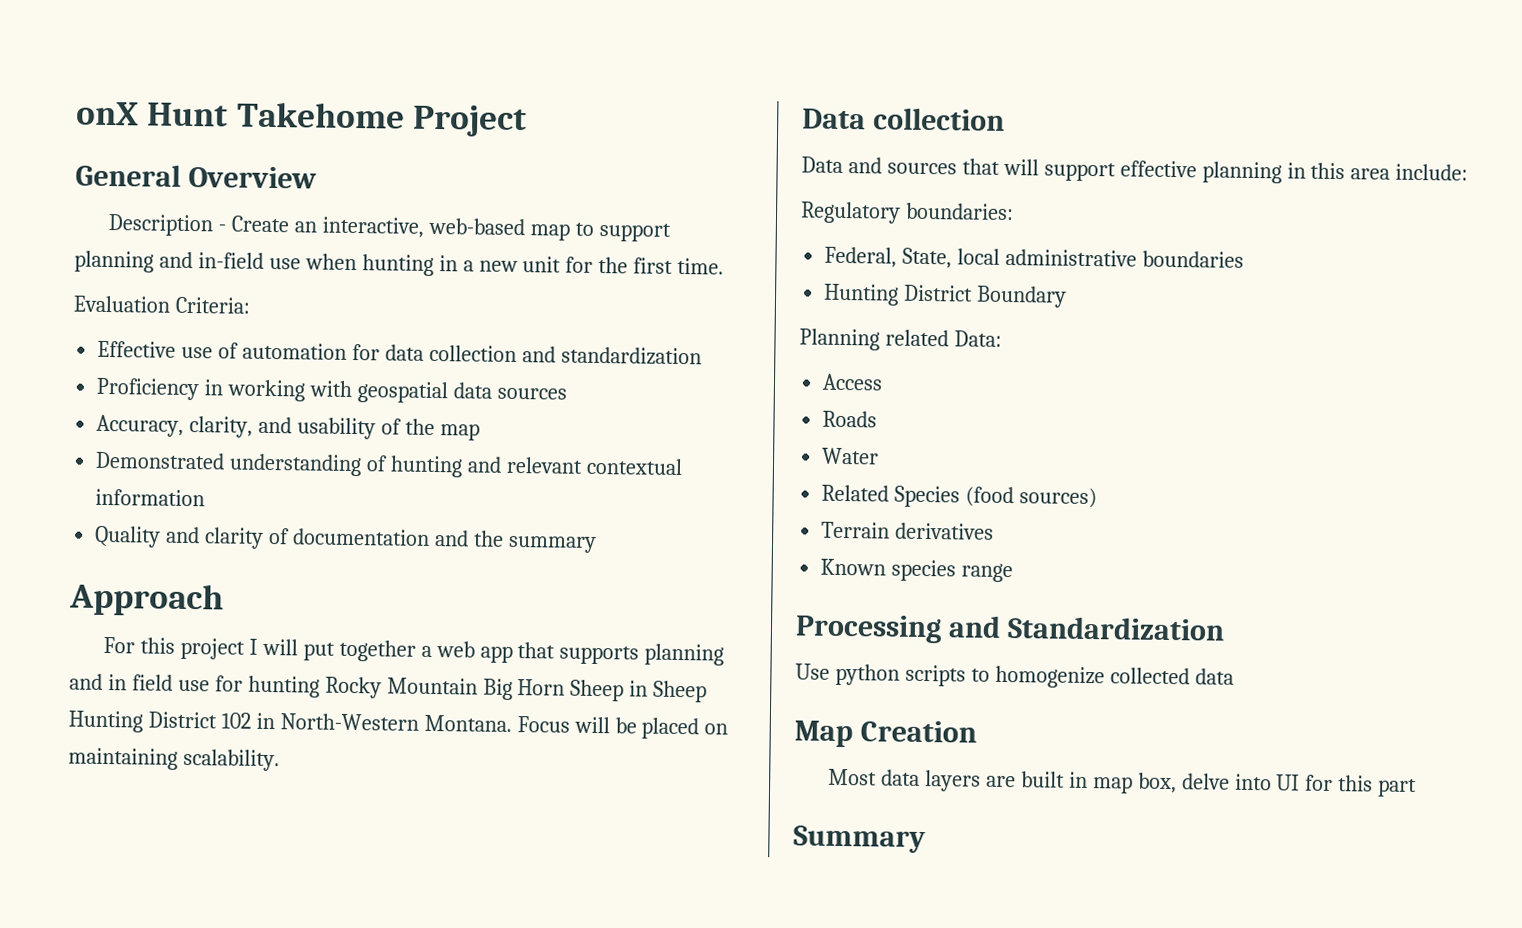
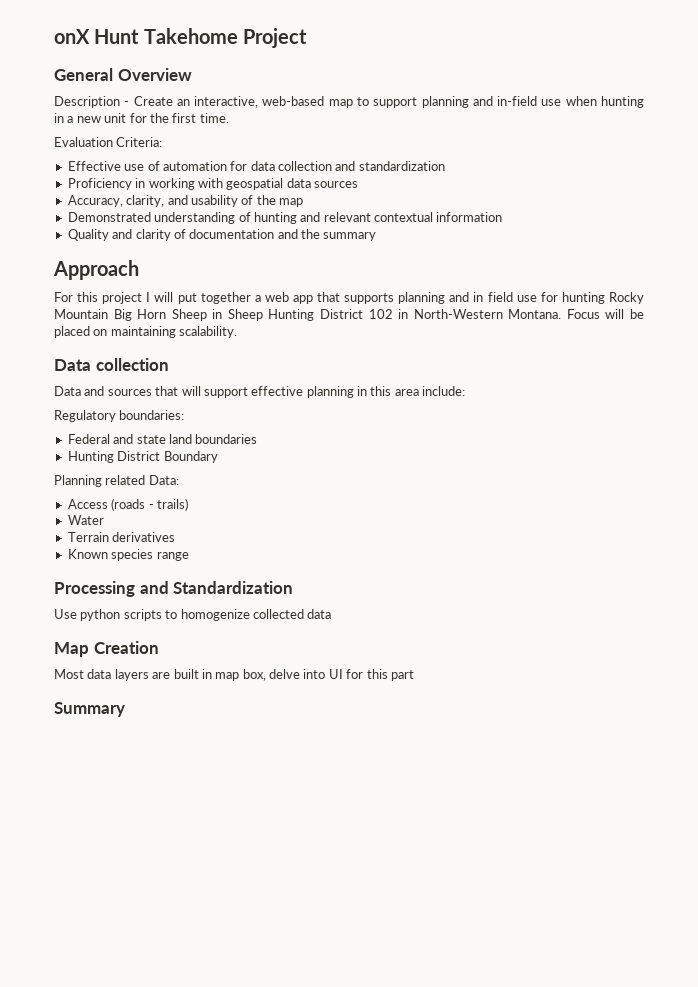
- Federal, State, local administrative boundaries
+ Federal and state land boundaries
- Access
- Roads
+ Access (roads - trails)
  Water
- Related Species (food sources)

